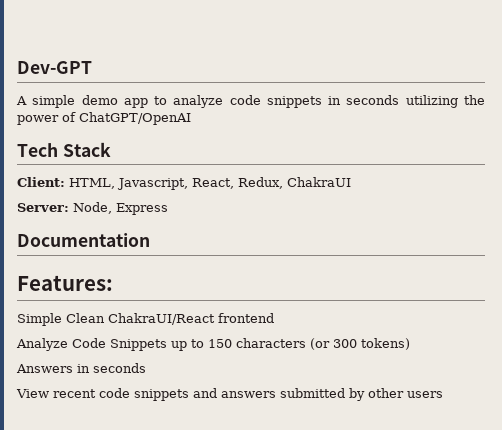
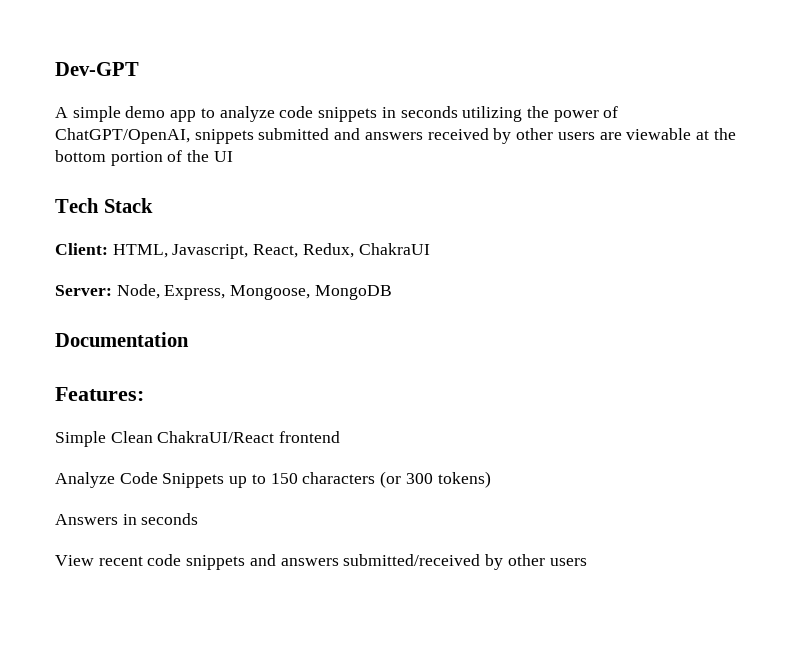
- A simple demo app to analyze code snippets in seconds utilizing the power of ChatGPT/OpenAI
+ A simple demo app to analyze code snippets in seconds utilizing the power of ChatGPT/OpenAI, snippets submitted and answers received by other users are viewable at the bottom portion of the UI
- Server: Node, Express
+ Server: Node, Express, Mongoose, MongoDB
- View recent code snippets and answers submitted by other users
+ View recent code snippets and answers submitted/received by other users

